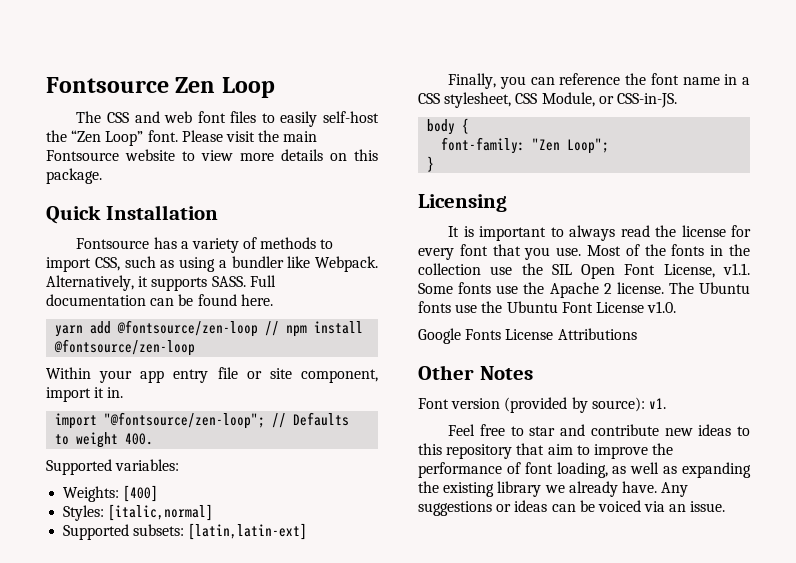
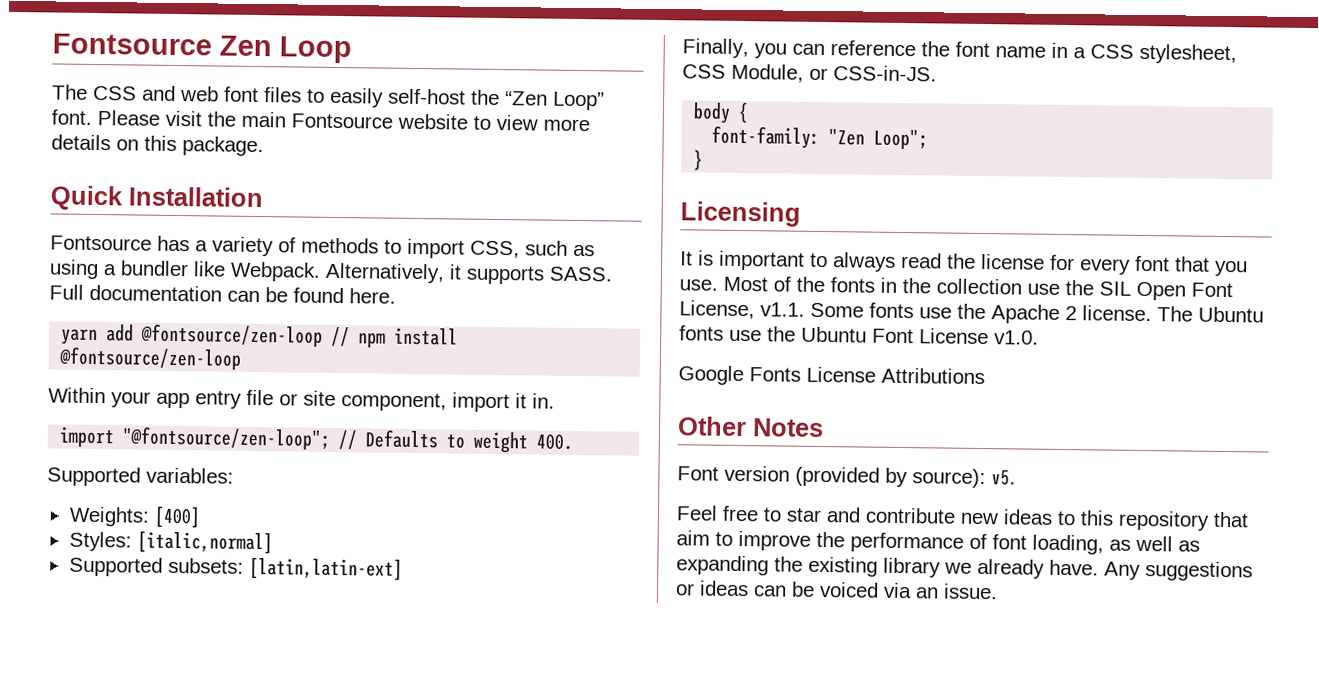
- Font version (provided by source): v1.
+ Font version (provided by source): v5.

